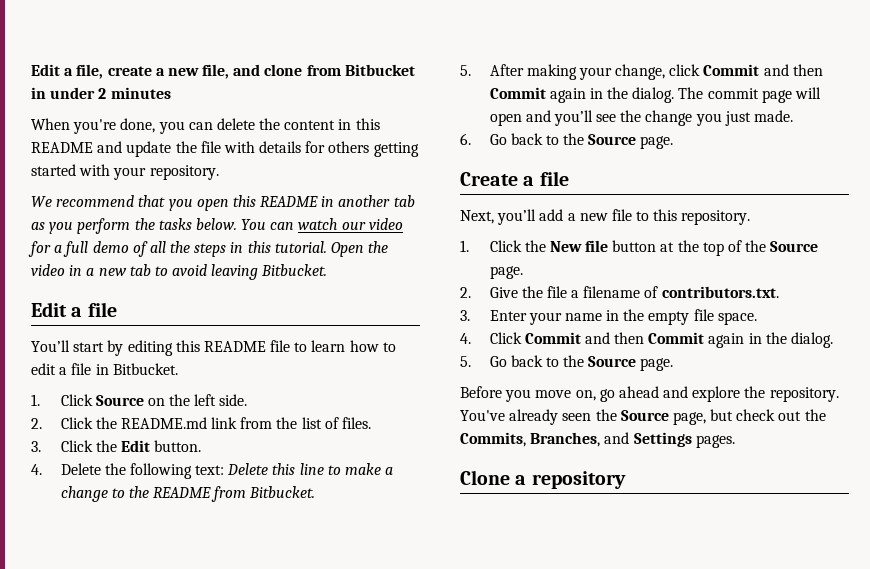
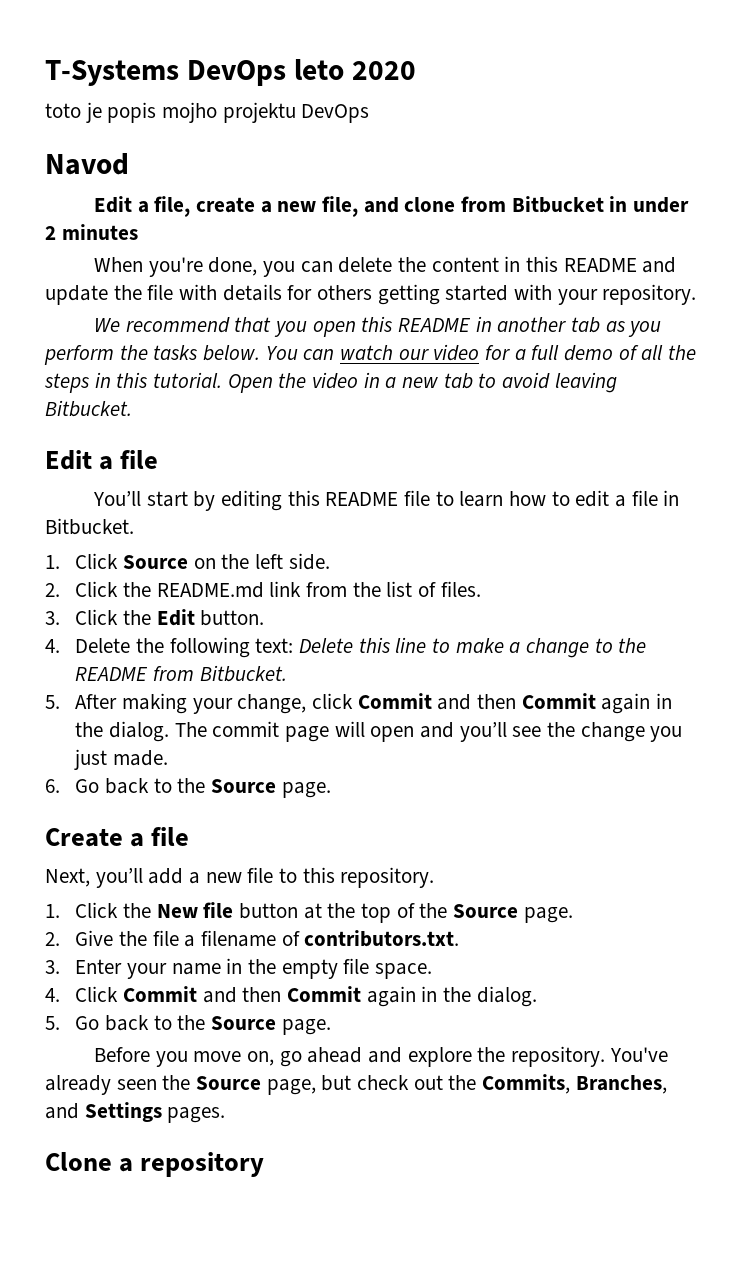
+ T-Systems DevOps leto 2020
+ toto je popis mojho projektu DevOps
+ Navod

